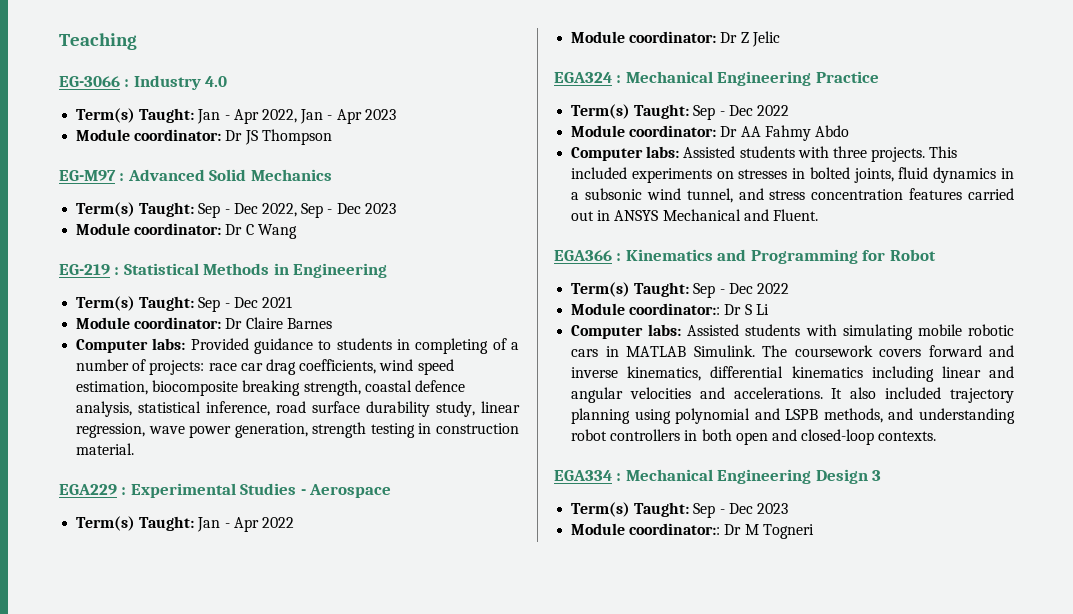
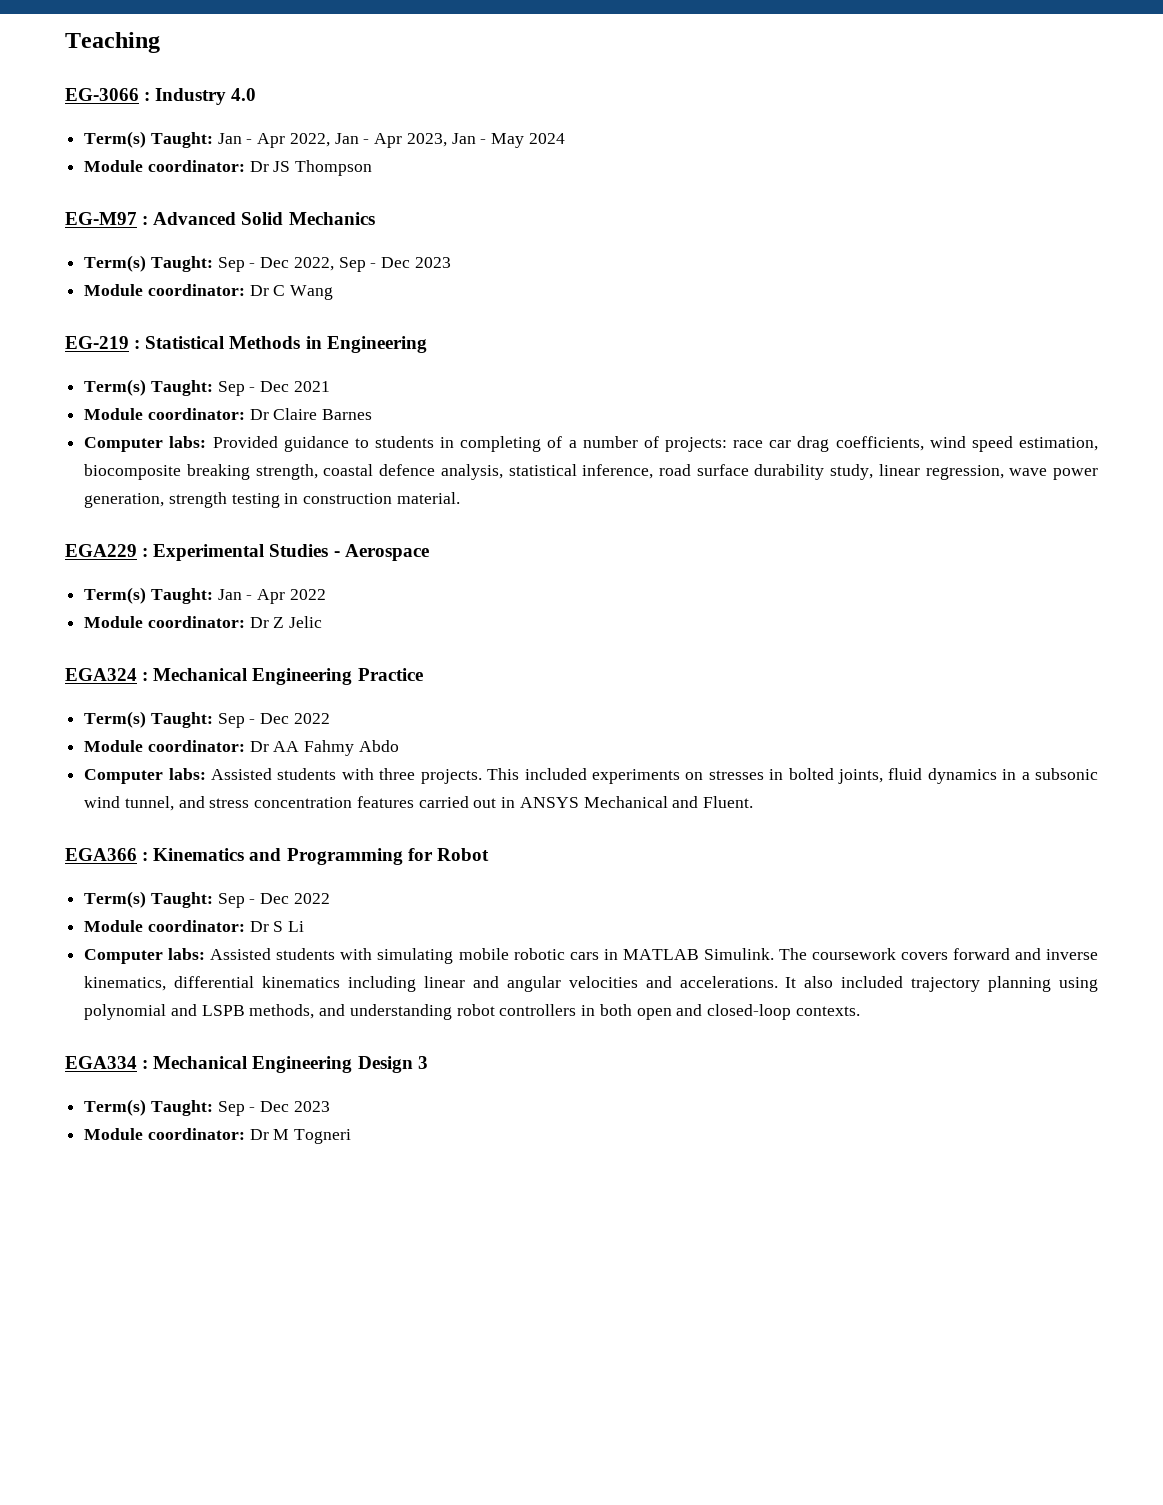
- Term(s) Taught: Jan - Apr 2022, Jan - Apr 2023
+ Term(s) Taught: Jan - Apr 2022, Jan - Apr 2023, Jan - May 2024
- Module coordinator:: Dr S Li
+ Module coordinator: Dr S Li
- Module coordinator:: Dr M Togneri
+ Module coordinator: Dr M Togneri

